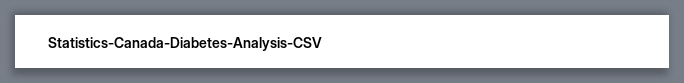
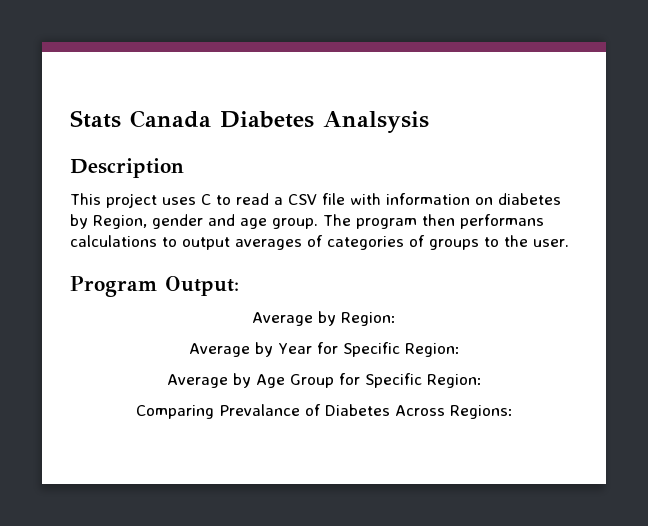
- Statistics-Canada-Diabetes-Analysis-CSV
+ Stats Canada Diabetes Analsysis
+ Description
+ This project uses C to read a CSV file with information on diabetes by Region, gender and age group. The program then performans calculations to output averages of categories of groups to the user.
+ Program Output:
+ Average by Region:
+ Average by Year for Specific Region:
+ Average by Age Group for Specific Region:
+ Comparing Prevalance of Diabetes Across Regions:

